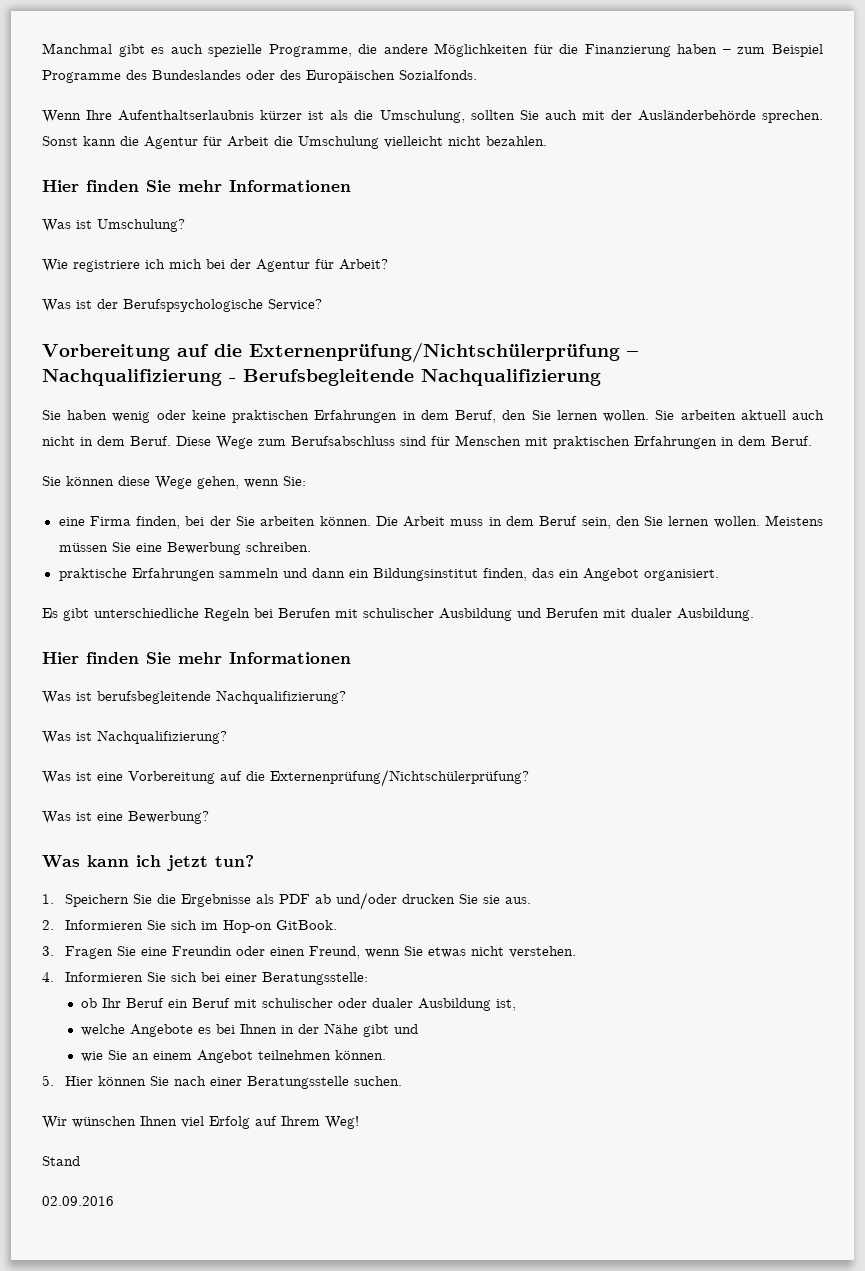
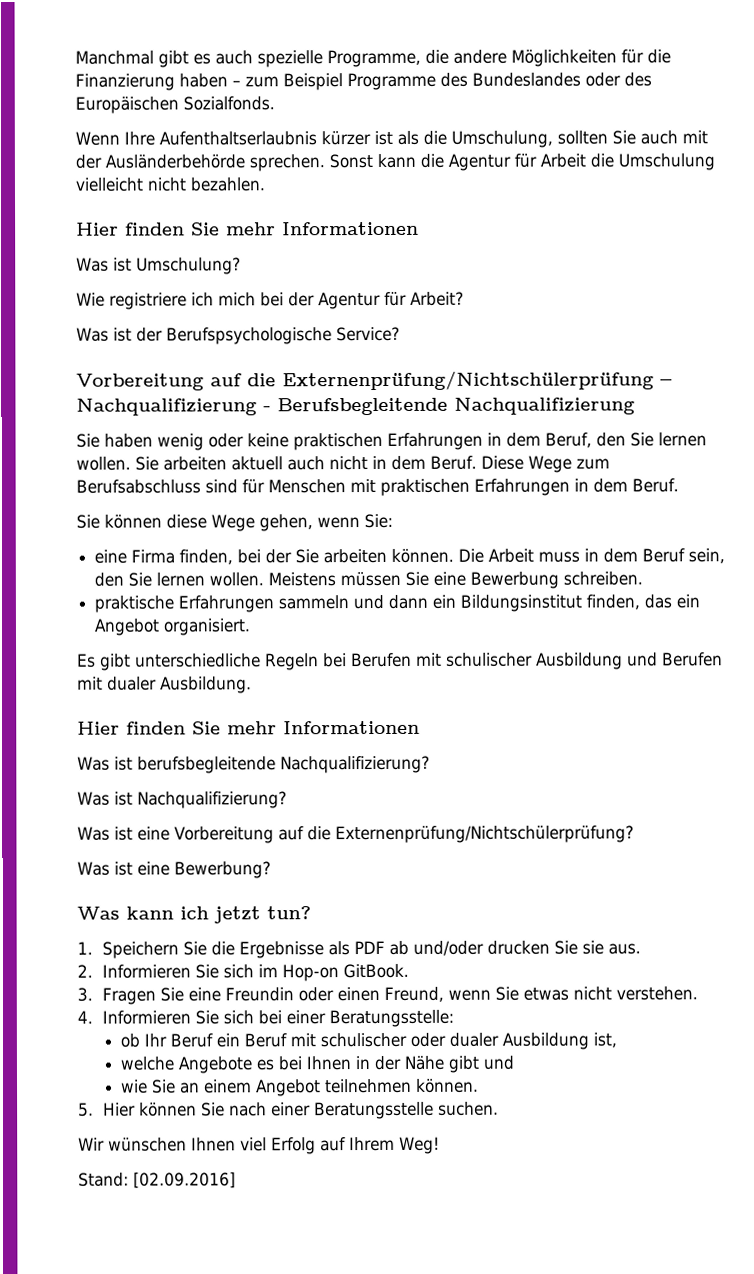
- Stand
- 02.09.2016
+ Stand: [02.09.2016]

